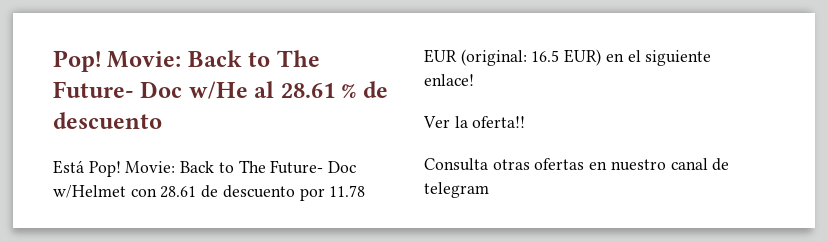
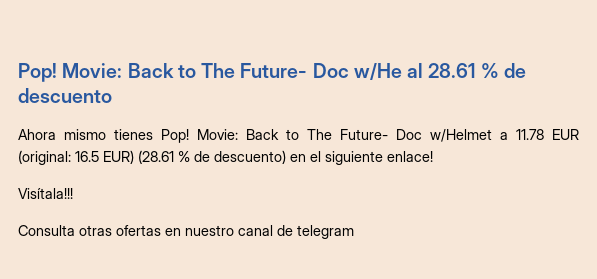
- Está Pop!
+ Ahora mismo tienes Pop!
- Movie: Back to The Future- Doc w/Helmet con 28.61 de descuento por 11.78 EUR (original: 16.5 EUR) en el siguiente enlace!
+ Movie: Back to The Future- Doc w/Helmet a 11.78 EUR (original: 16.5 EUR) (28.61 % de descuento) en el siguiente enlace!
- Ver la oferta!!
+ Visítala!!!

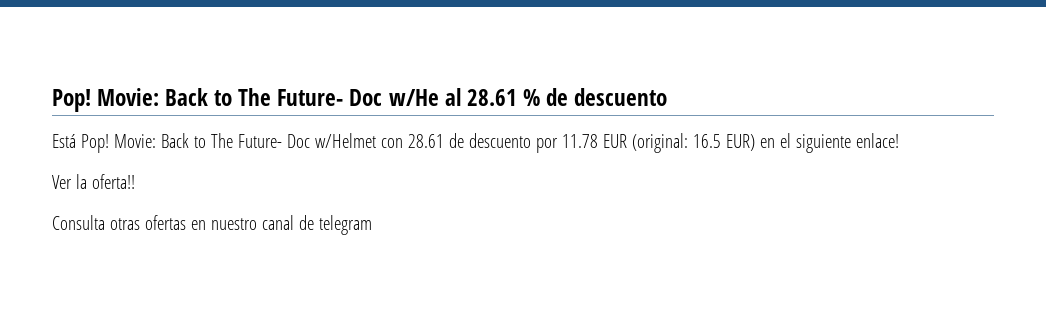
- Ahora mismo tienes Pop!
+ Está Pop!
- Movie: Back to The Future- Doc w/Helmet a 11.78 EUR (original: 16.5 EUR) (28.61 % de descuento) en el siguiente enlace!
+ Movie: Back to The Future- Doc w/Helmet con 28.61 de descuento por 11.78 EUR (original: 16.5 EUR) en el siguiente enlace!
- Visítala!!!
+ Ver la oferta!!

